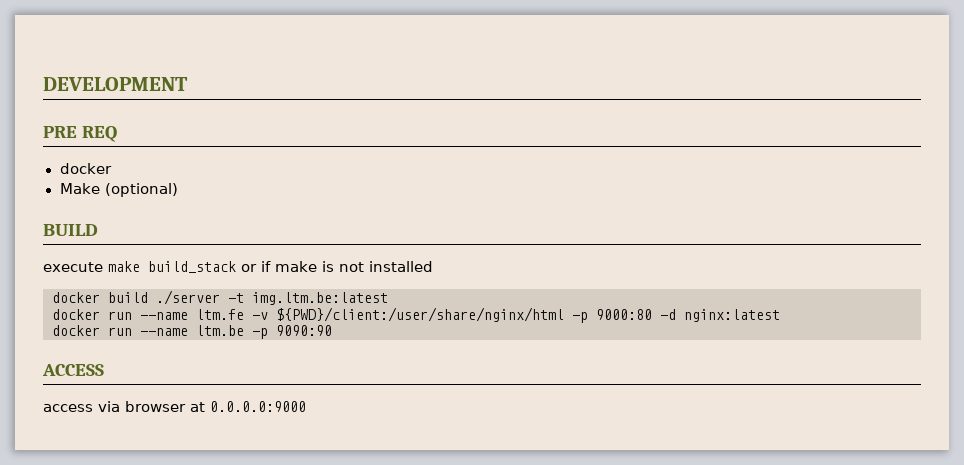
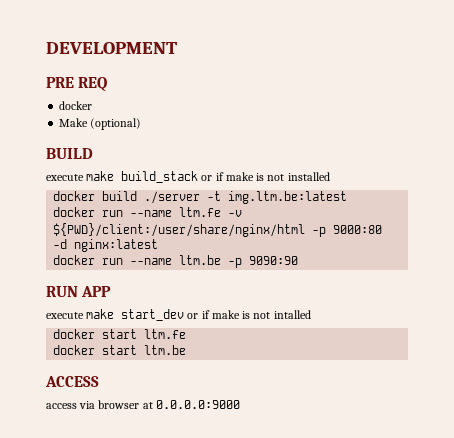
+ RUN APP
+ execute make start_dev or if make is not intalled
+ docker start ltm.fe
+ docker start ltm.be

